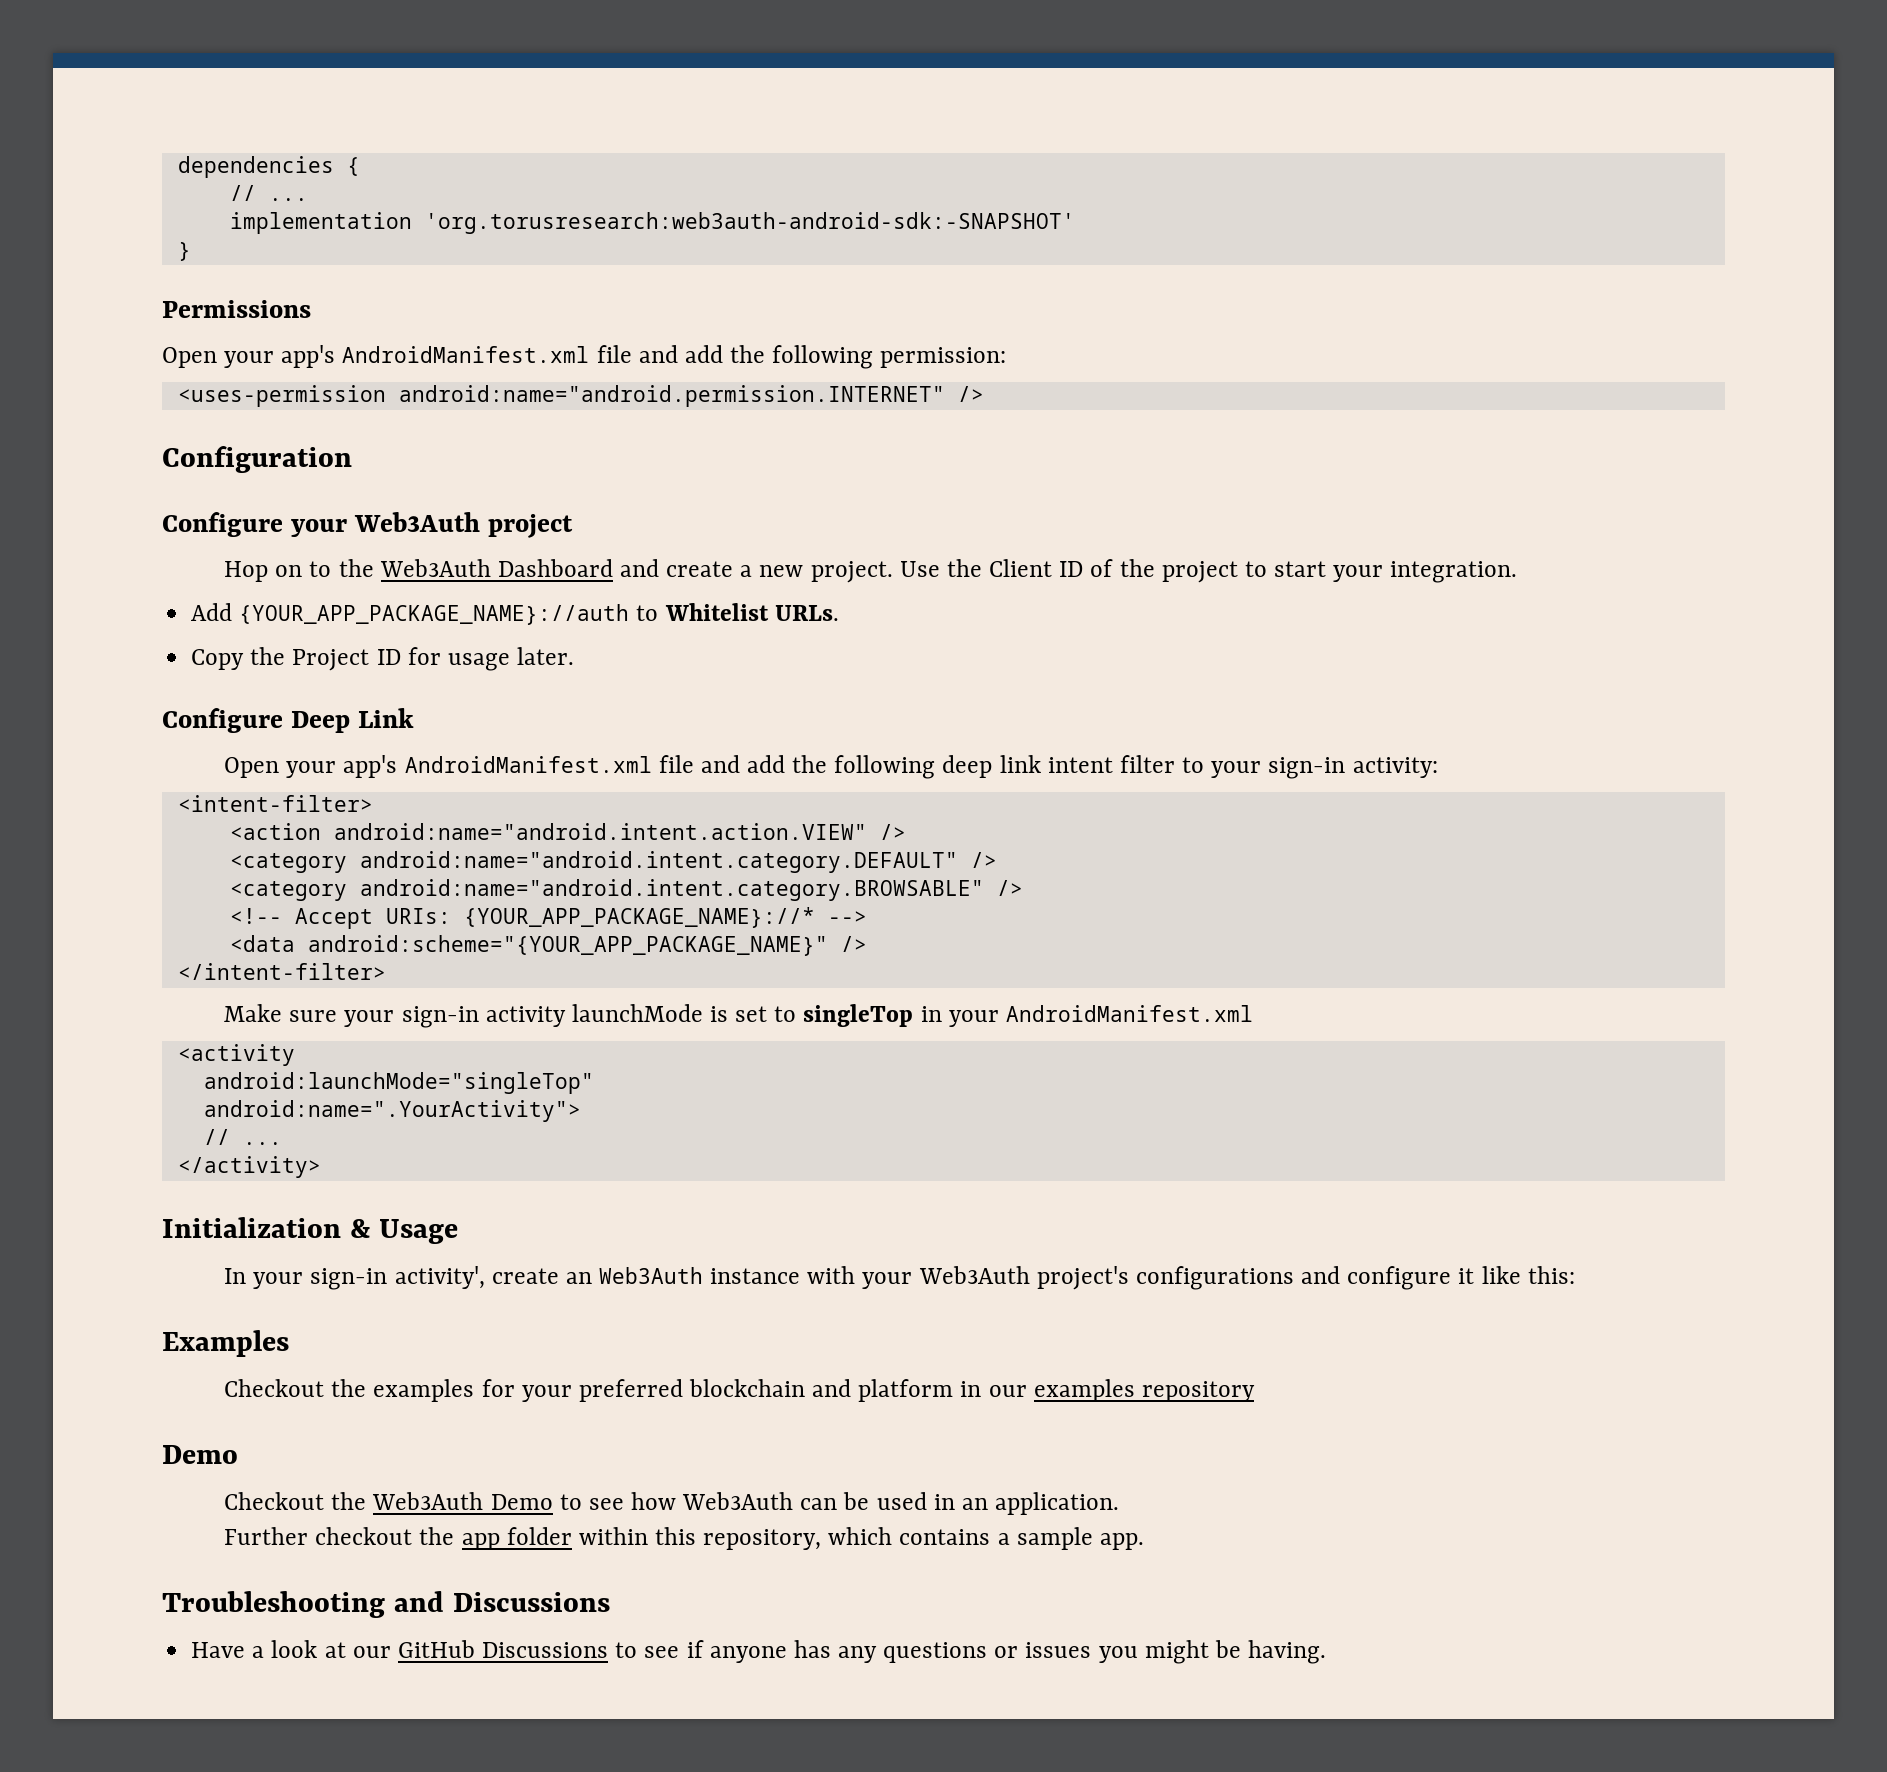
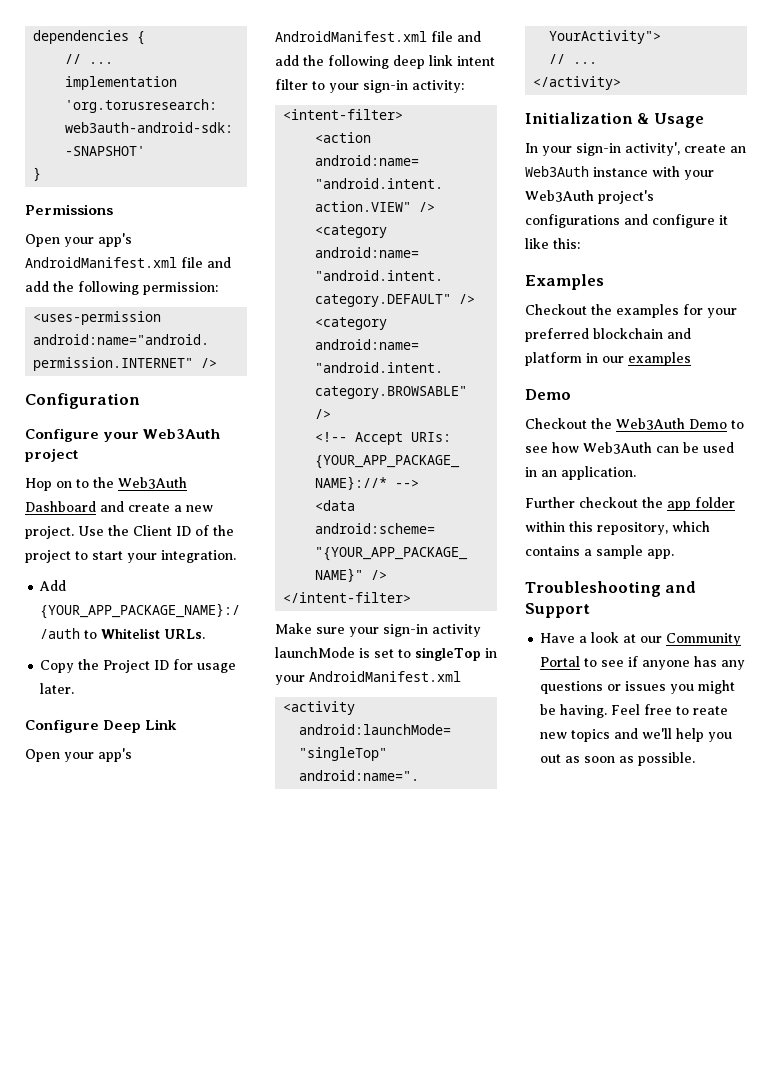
- Checkout the examples for your preferred blockchain and platform in our examples repository
+ Checkout the examples for your preferred blockchain and platform in our examples
- Troubleshooting and Discussions
+ Troubleshooting and Support
- Have a look at our GitHub Discussions to see if anyone has any questions or issues you might be having.
+ Have a look at our Community Portal to see if anyone has any questions or issues you might be having.
+ Feel free to reate new topics and we'll help you out as soon as possible.

